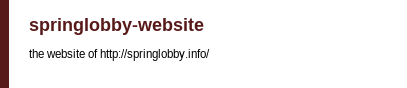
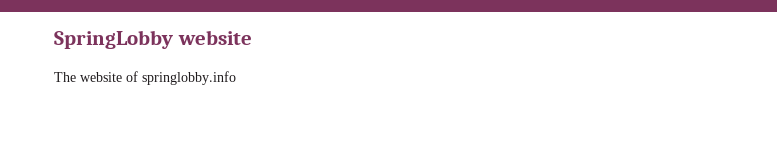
- springlobby-website
- the website of http://springlobby.info/
+ SpringLobby website
+ The website of springlobby.info

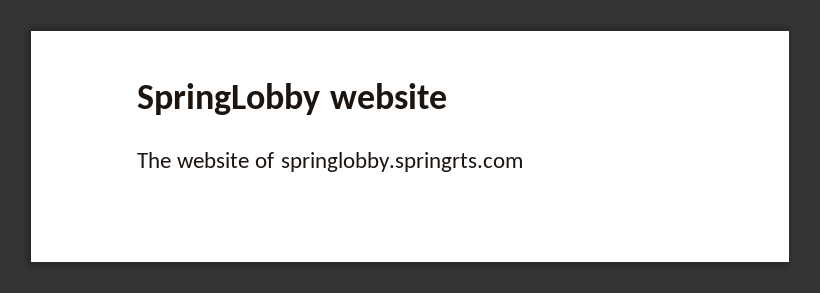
- The website of springlobby.info
+ The website of springlobby.springrts.com

